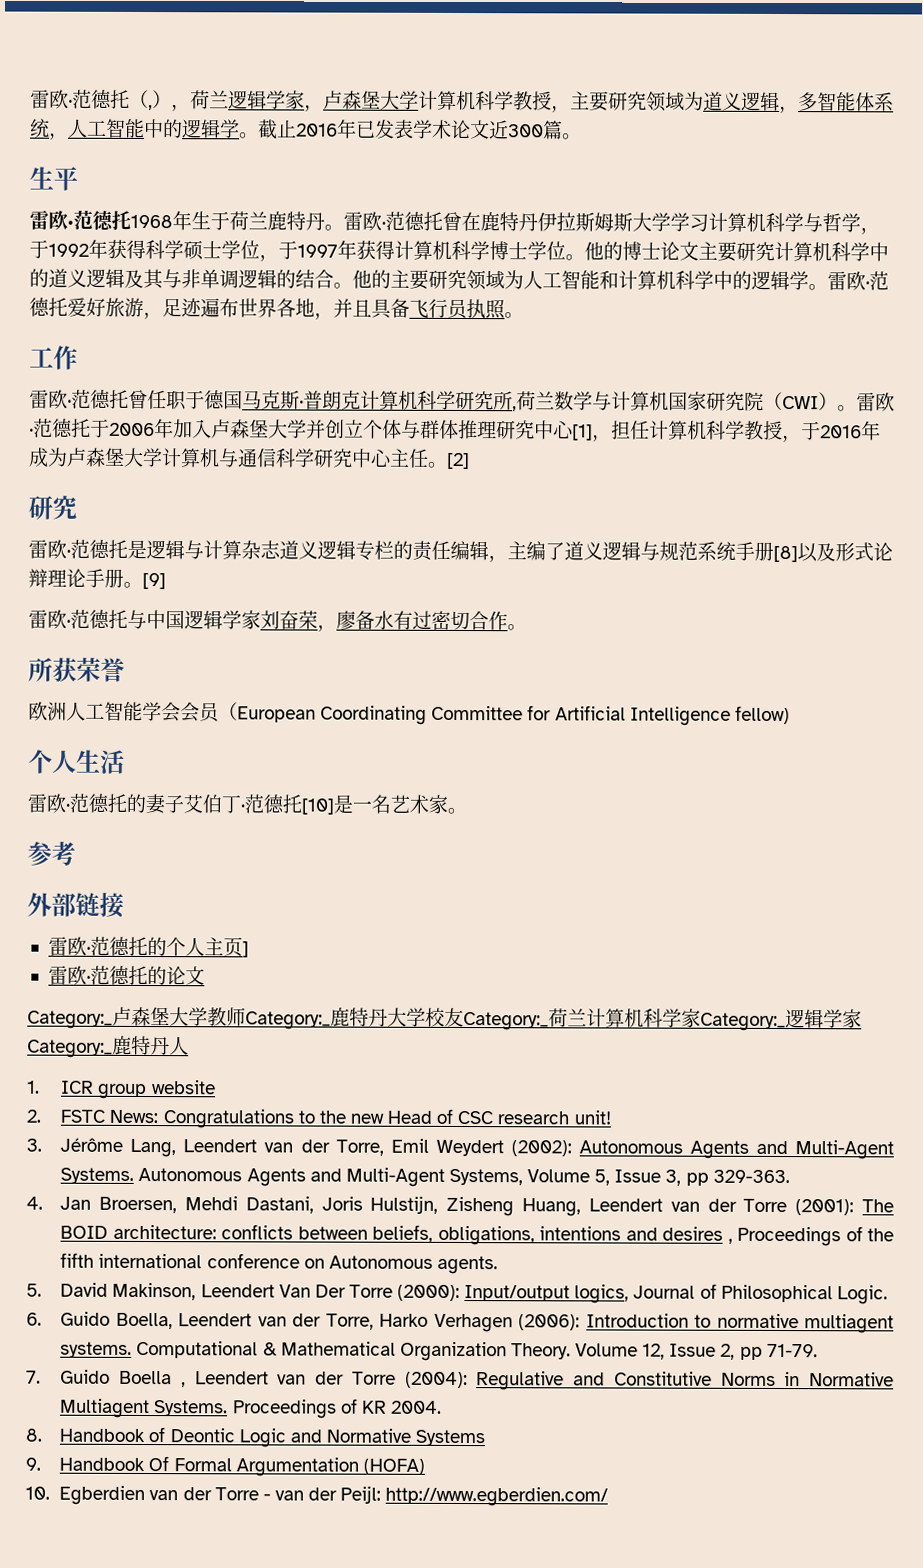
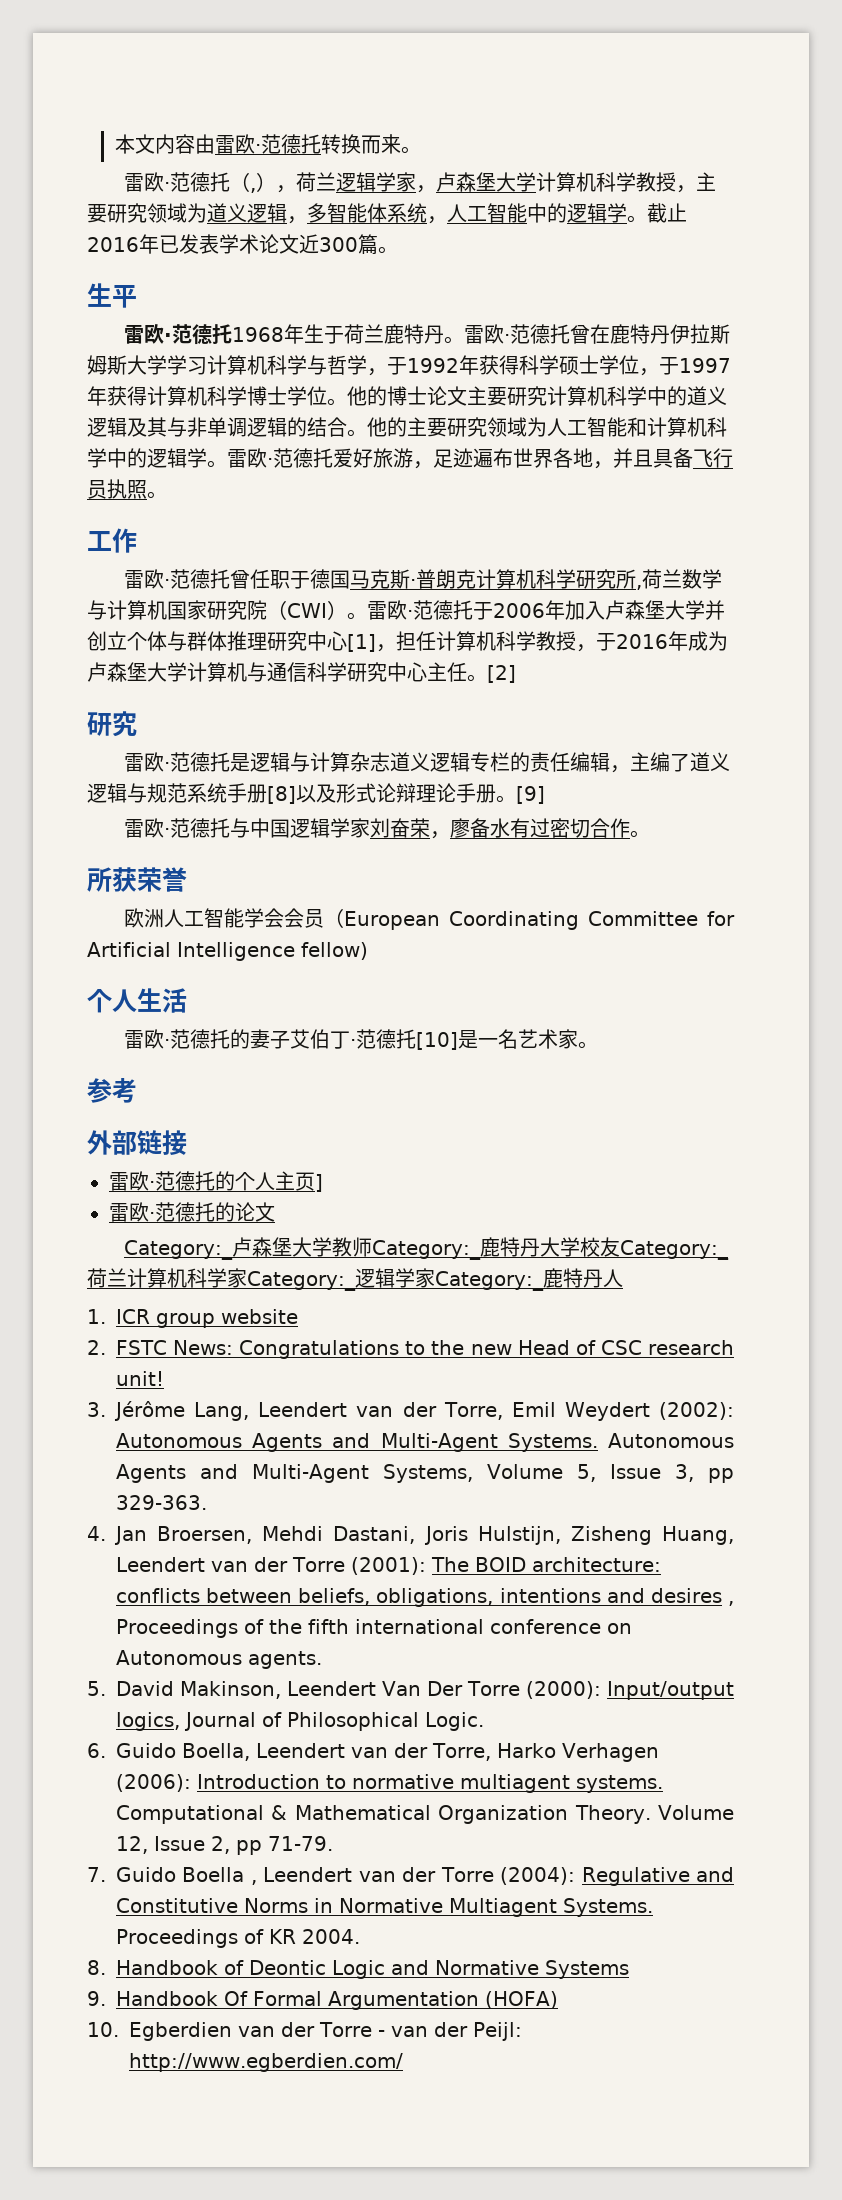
+ 本文内容由雷欧·范德托转换而来。

